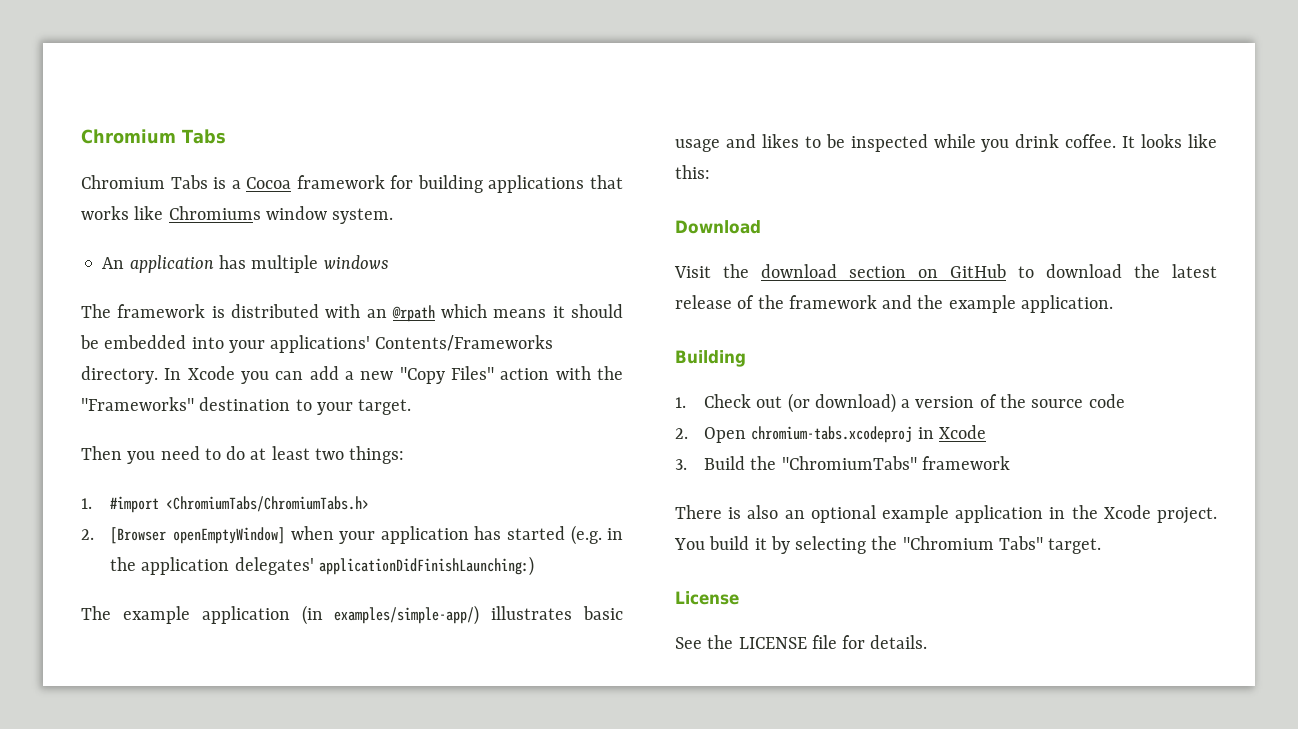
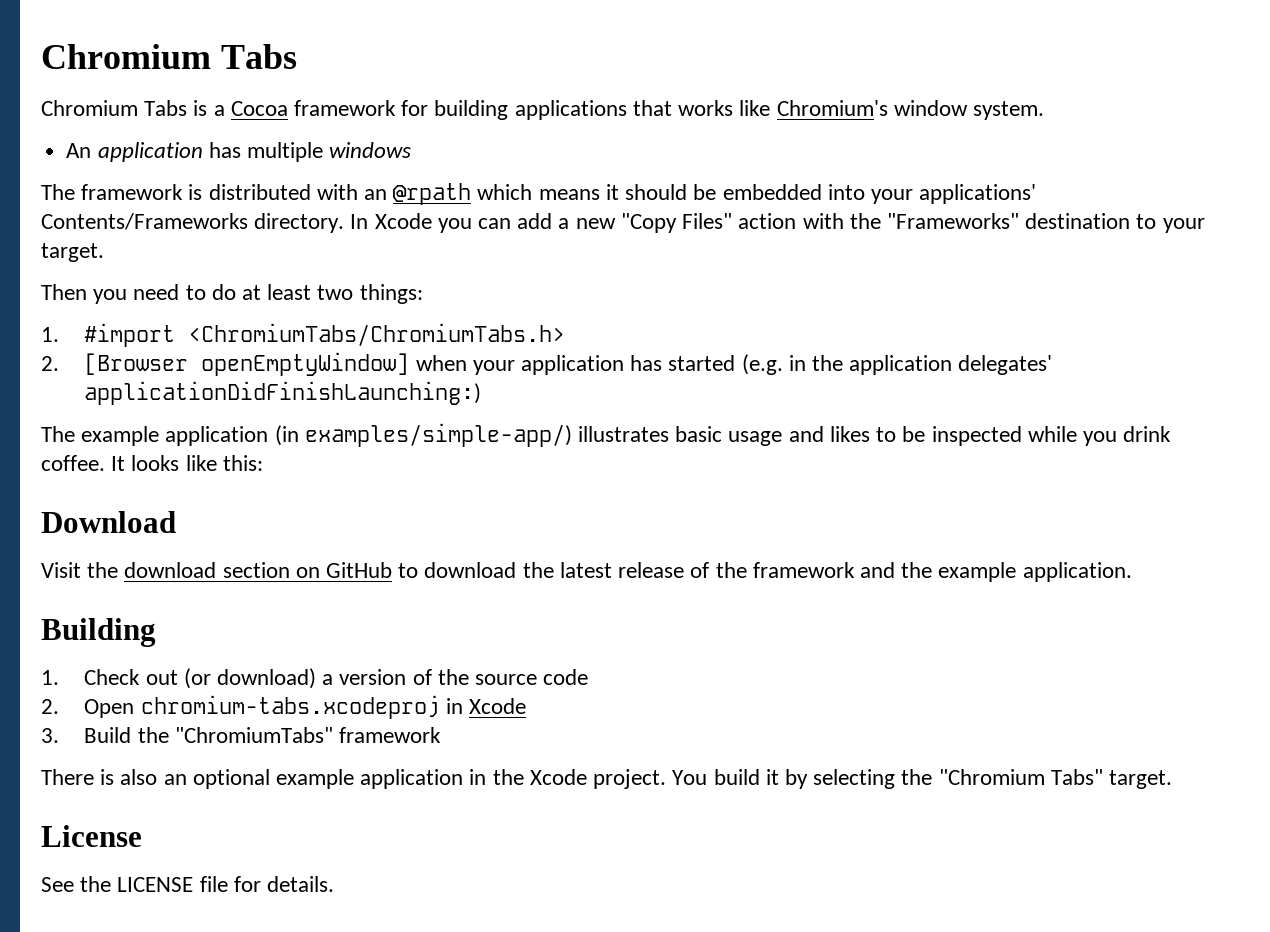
- Chromium Tabs is a Cocoa framework for building applications that works like Chromiums window system.
+ Chromium Tabs is a Cocoa framework for building applications that works like Chromium's window system.

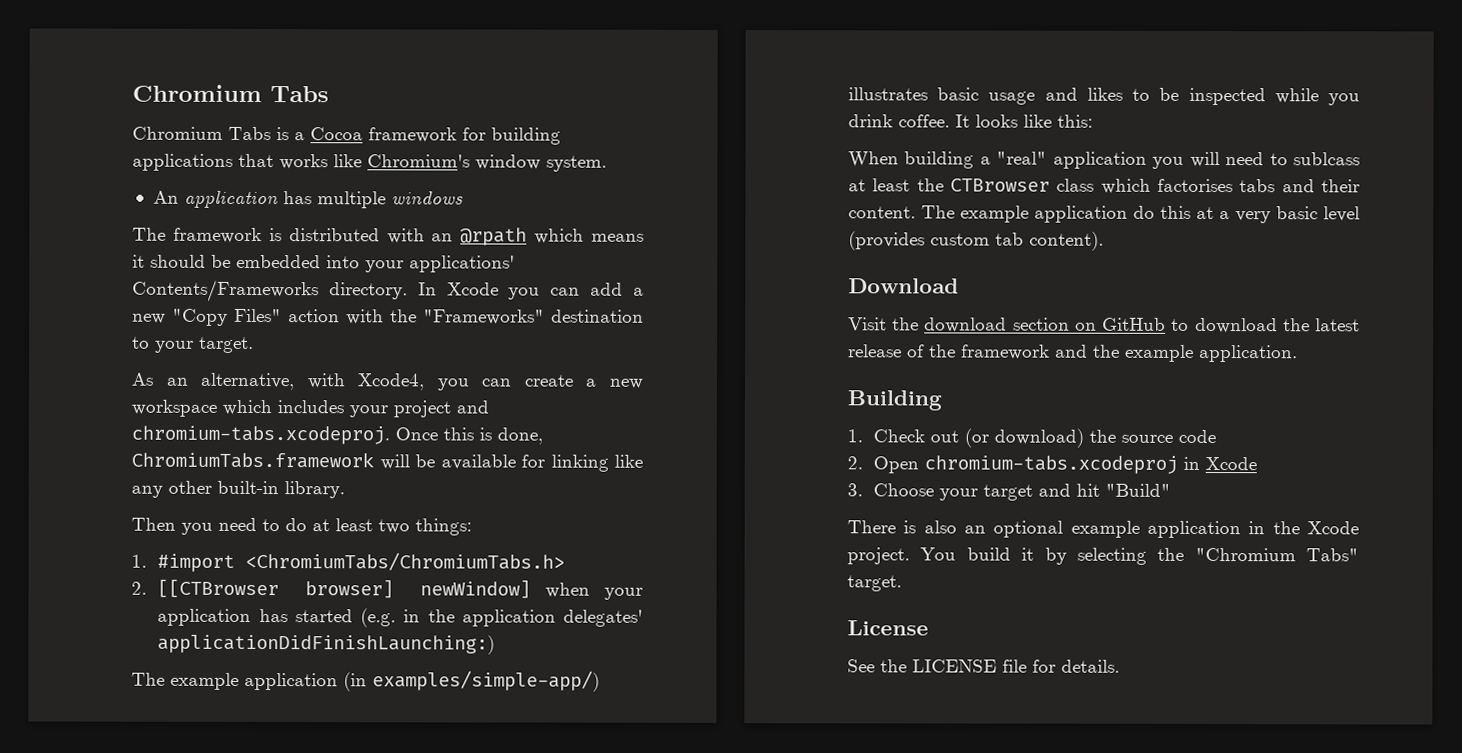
+ As an alternative, with Xcode4, you can create a new workspace which includes your project and chromium-tabs.xcodeproj. Once this is done, ChromiumTabs.framework will be available for linking like any other built-in library.
- 2. [Browser openEmptyWindow] when your application has started (e.g. in the application delegates' applicationDidFinishLaunching:)
+ 2. [[CTBrowser browser] newWindow] when your application has started (e.g. in the application delegates' applicationDidFinishLaunching:)
+ When building a "real" application you will need to sublcass at least the CTBrowser class which factorises tabs and their content. The example application do this at a very basic level (provides custom tab content).
- 1. Check out (or download) a version of the source code
+ 1. Check out (or download) the source code
- 3. Build the "ChromiumTabs" framework
+ 3. Choose your target and hit "Build"

